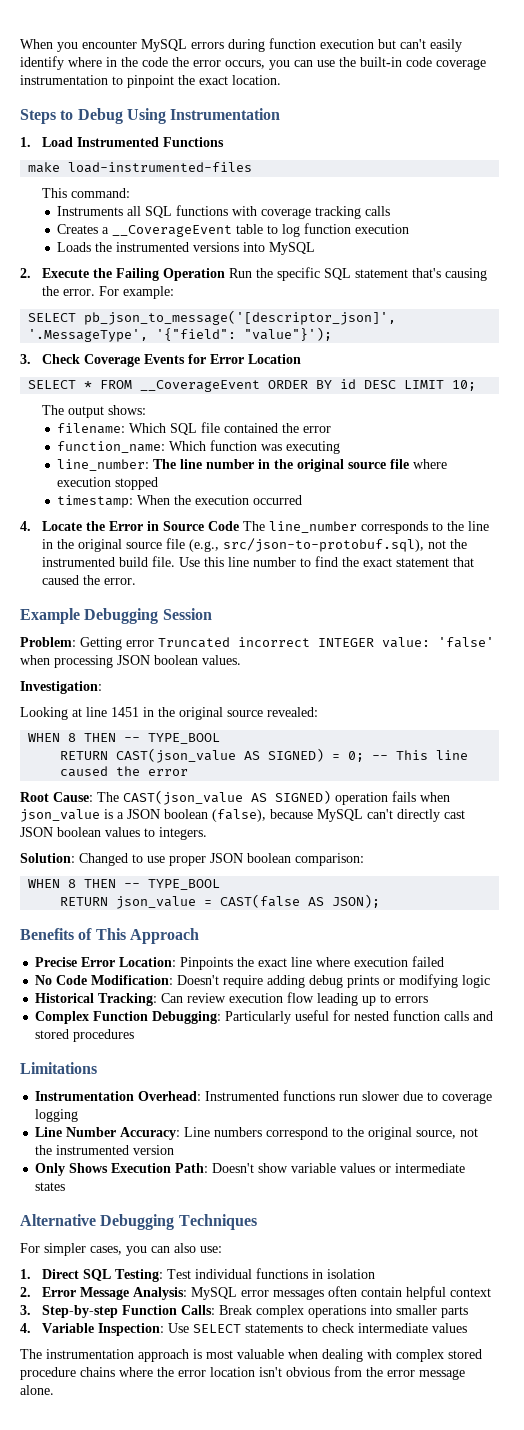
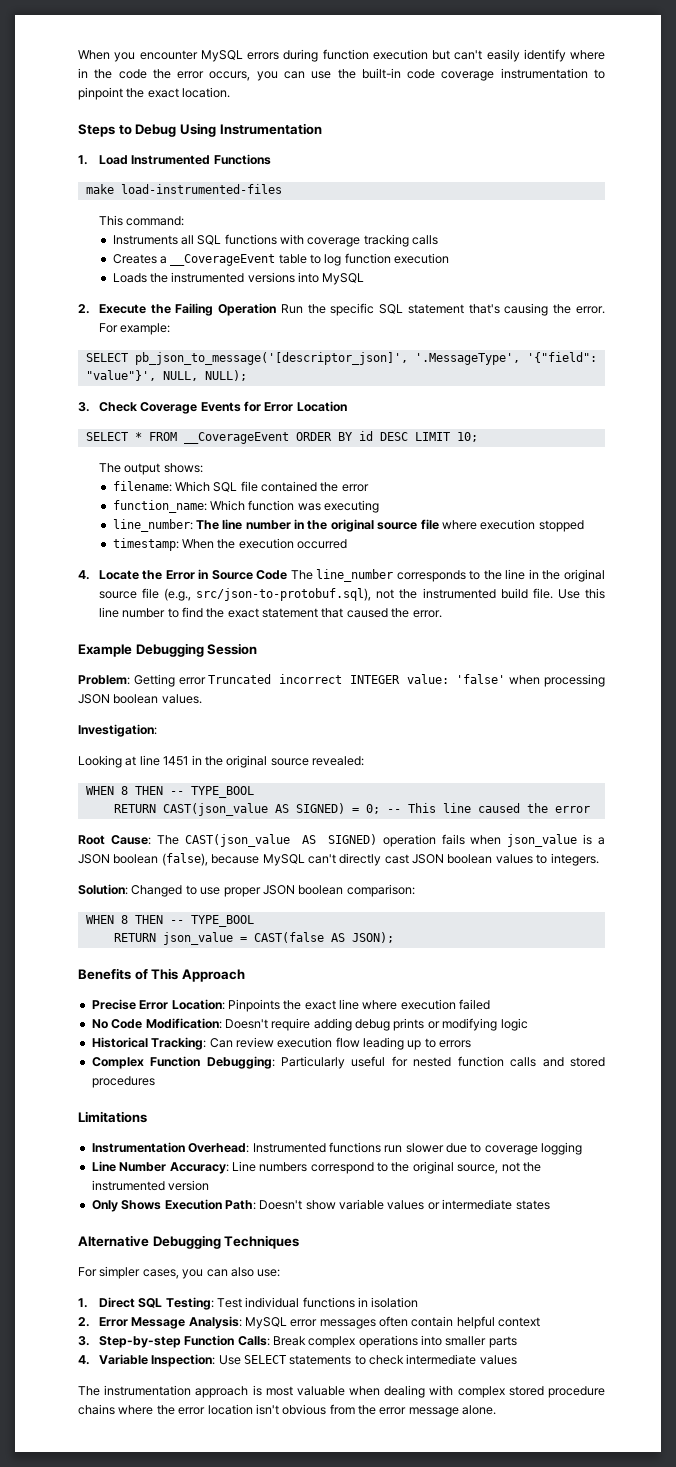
- SELECT pb_json_to_message('[descriptor_json]', '.MessageType', '{"field": "value"}');
+ SELECT pb_json_to_message('[descriptor_json]', '.MessageType', '{"field": "value"}', NULL, NULL);

